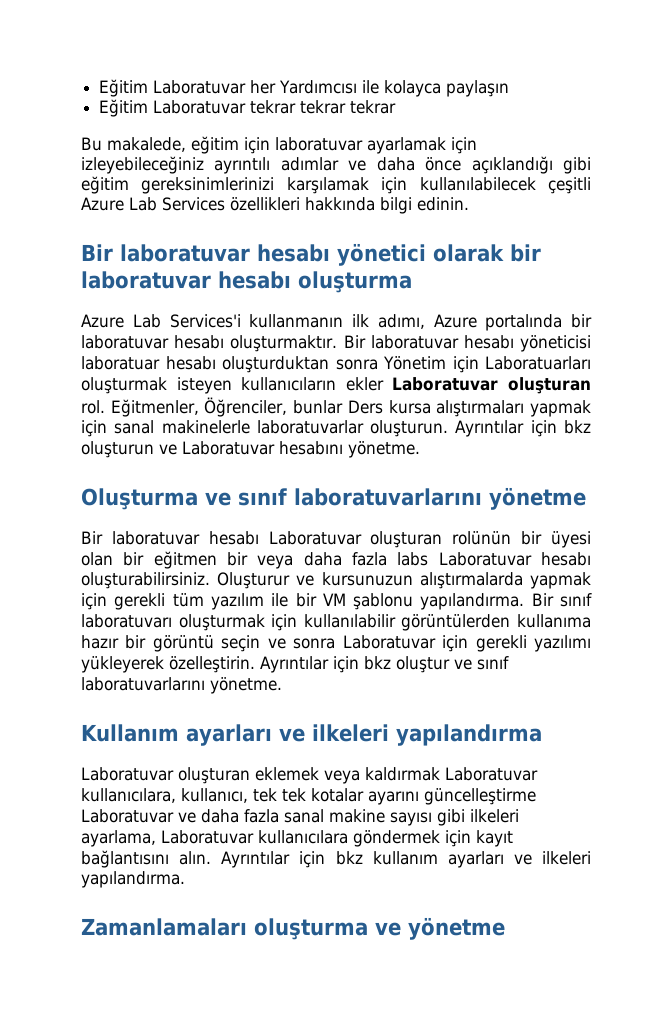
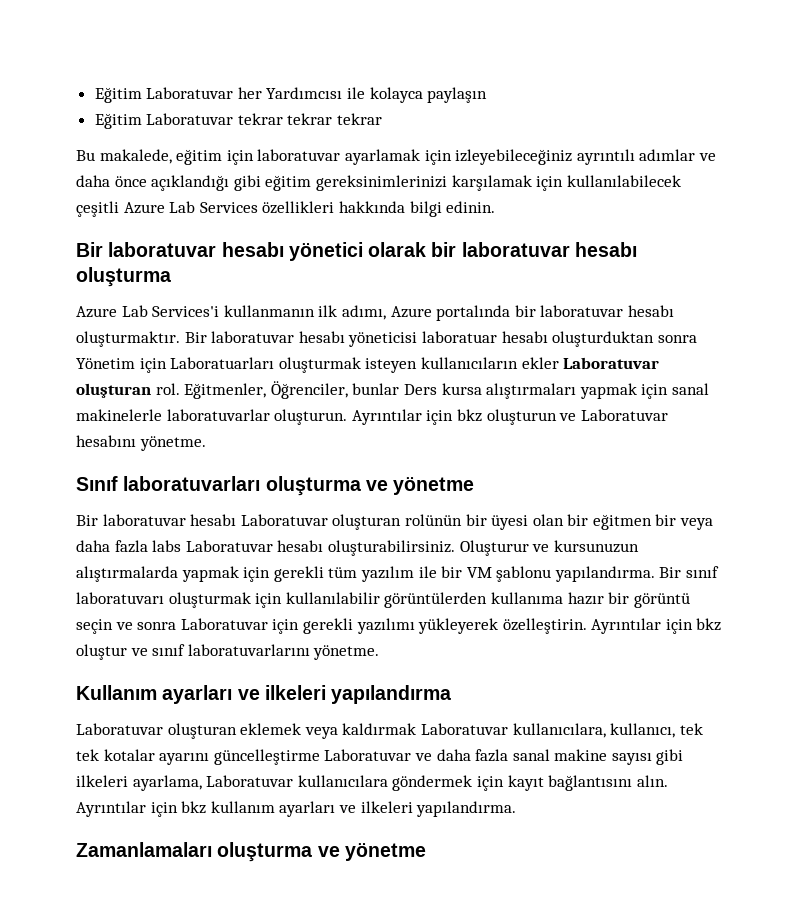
- Oluşturma ve sınıf laboratuvarlarını yönetme
+ Sınıf laboratuvarları oluşturma ve yönetme

